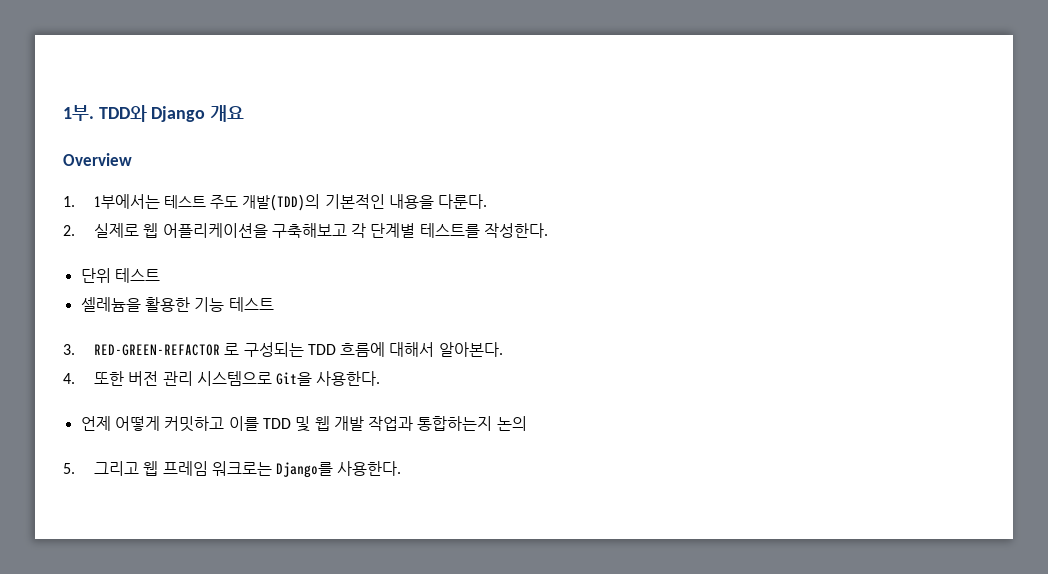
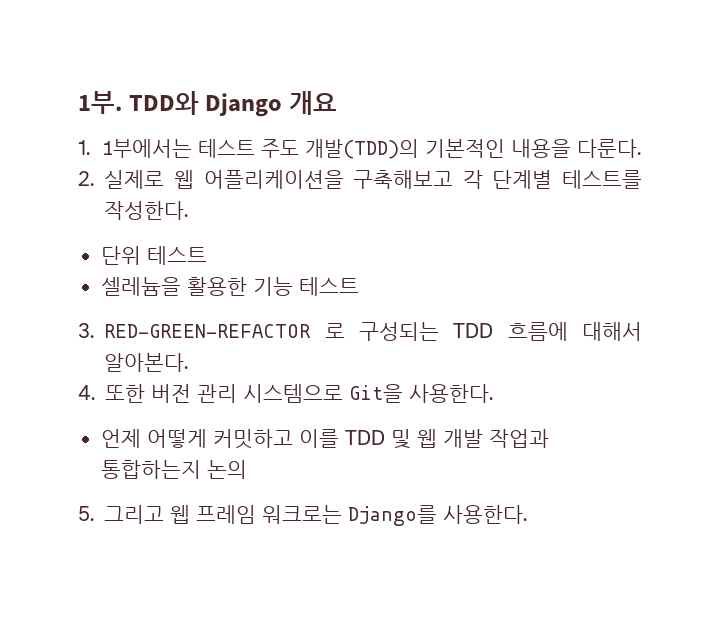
- Overview

